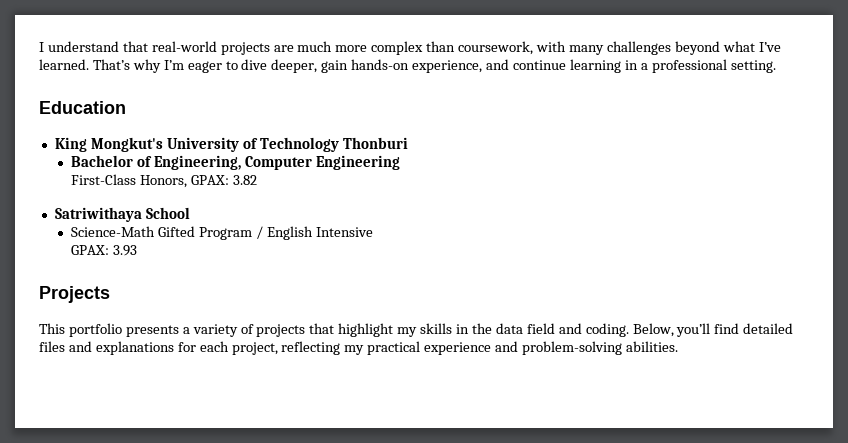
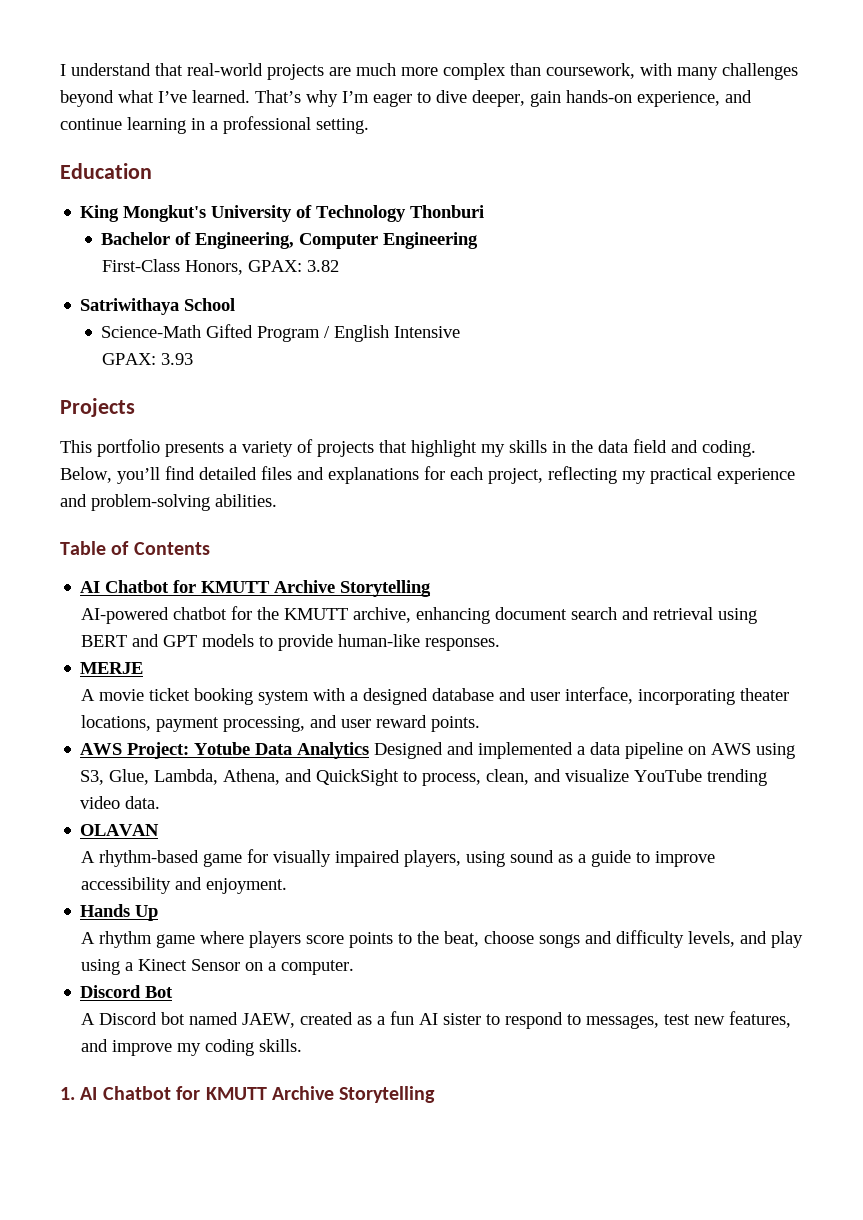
+ Table of Contents
+ AI Chatbot for KMUTT Archive Storytelling
+ AI-powered chatbot for the KMUTT archive, enhancing document search and retrieval using BERT and GPT models to provide human-like responses.
+ MERJE
+ A movie ticket booking system with a designed database and user interface, incorporating theater locations, payment processing, and user reward points.
+ AWS Project: Yotube Data Analytics Designed and implemented a data pipeline on AWS using S3, Glue, Lambda, Athena, and QuickSight to process, clean, and visualize YouTube trending video data.
+ OLAVAN
+ A rhythm-based game for visually impaired players, using sound as a guide to improve accessibility and enjoyment.
+ Hands Up
+ A rhythm game where players score points to the beat, choose songs and difficulty levels, and play using a Kinect Sensor on a computer.
+ Discord Bot
+ A Discord bot named JAEW, created as a fun AI sister to respond to messages, test new features, and improve my coding skills.
+ 1. AI Chatbot for KMUTT Archive Storytelling

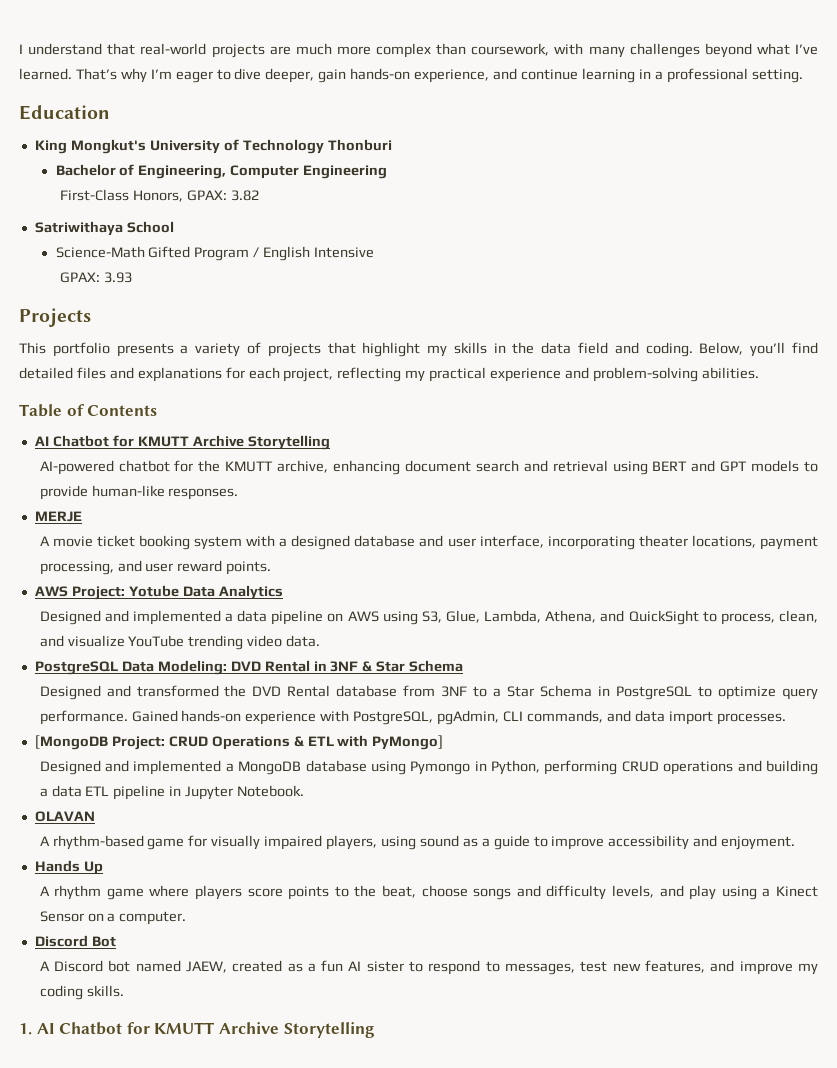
- AWS Project: Yotube Data Analytics Designed and implemented a data pipeline on AWS using S3, Glue, Lambda, Athena, and QuickSight to process, clean, and visualize YouTube trending video data.
+ AWS Project: Yotube Data Analytics
+ Designed and implemented a data pipeline on AWS using S3, Glue, Lambda, Athena, and QuickSight to process, clean, and visualize YouTube trending video data.
+ PostgreSQL Data Modeling: DVD Rental in 3NF & Star Schema
+ Designed and transformed the DVD Rental database from 3NF to a Star Schema in PostgreSQL to optimize query performance. Gained hands-on experience with PostgreSQL, pgAdmin, CLI commands, and data import processes.
+ [MongoDB Project: CRUD Operations & ETL with PyMongo]
+ Designed and implemented a MongoDB database using Pymongo in Python, performing CRUD operations and building a data ETL pipeline in Jupyter Notebook.

